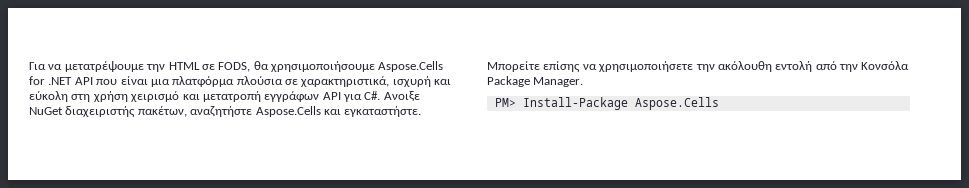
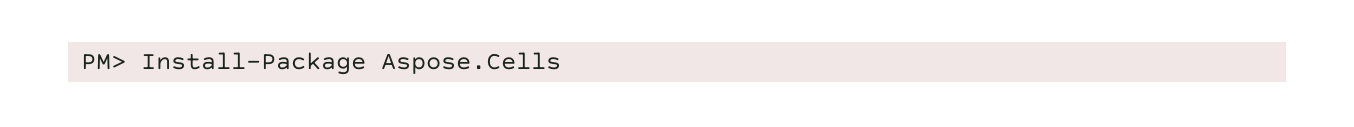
- Για να μετατρέψουμε την HTML σε FODS, θα χρησιμοποιήσουμε Aspose.Cells for .NET API που είναι μια πλατφόρμα πλούσια σε χαρακτηριστικά, ισχυρή και εύκολη στη χρήση χειρισμό και μετατροπή εγγράφων API για C#. Ανοιξε NuGet διαχειριστής πακέτων, αναζητήστε Aspose.Cells και εγκαταστήστε. Μπορείτε επίσης να χρησιμοποιήσετε την ακόλουθη εντολή από την Κονσόλα Package Manager.

